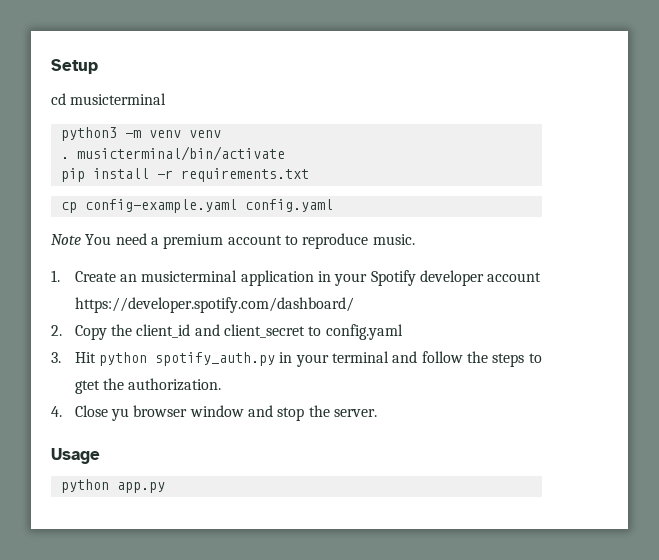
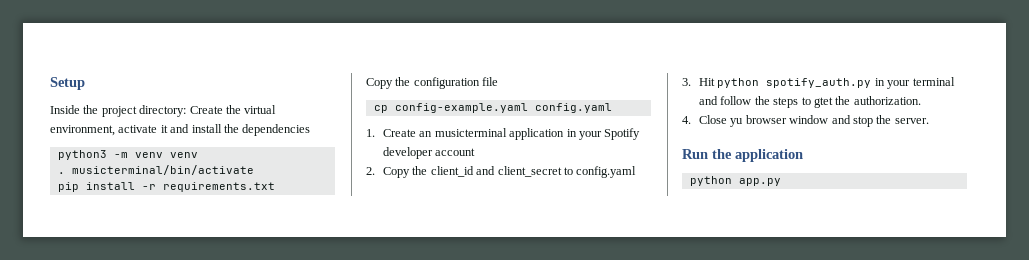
- cd musicterminal
+ Inside the project directory: Create the virtual environment, activate it and install the dependencies
+ Copy the configuration file
- Note You need a premium account to reproduce music.
- 1. Create an musicterminal application in your Spotify developer account https://developer.spotify.com/dashboard/
+ 1. Create an musicterminal application in your Spotify developer account
- Usage
+ Run the application

